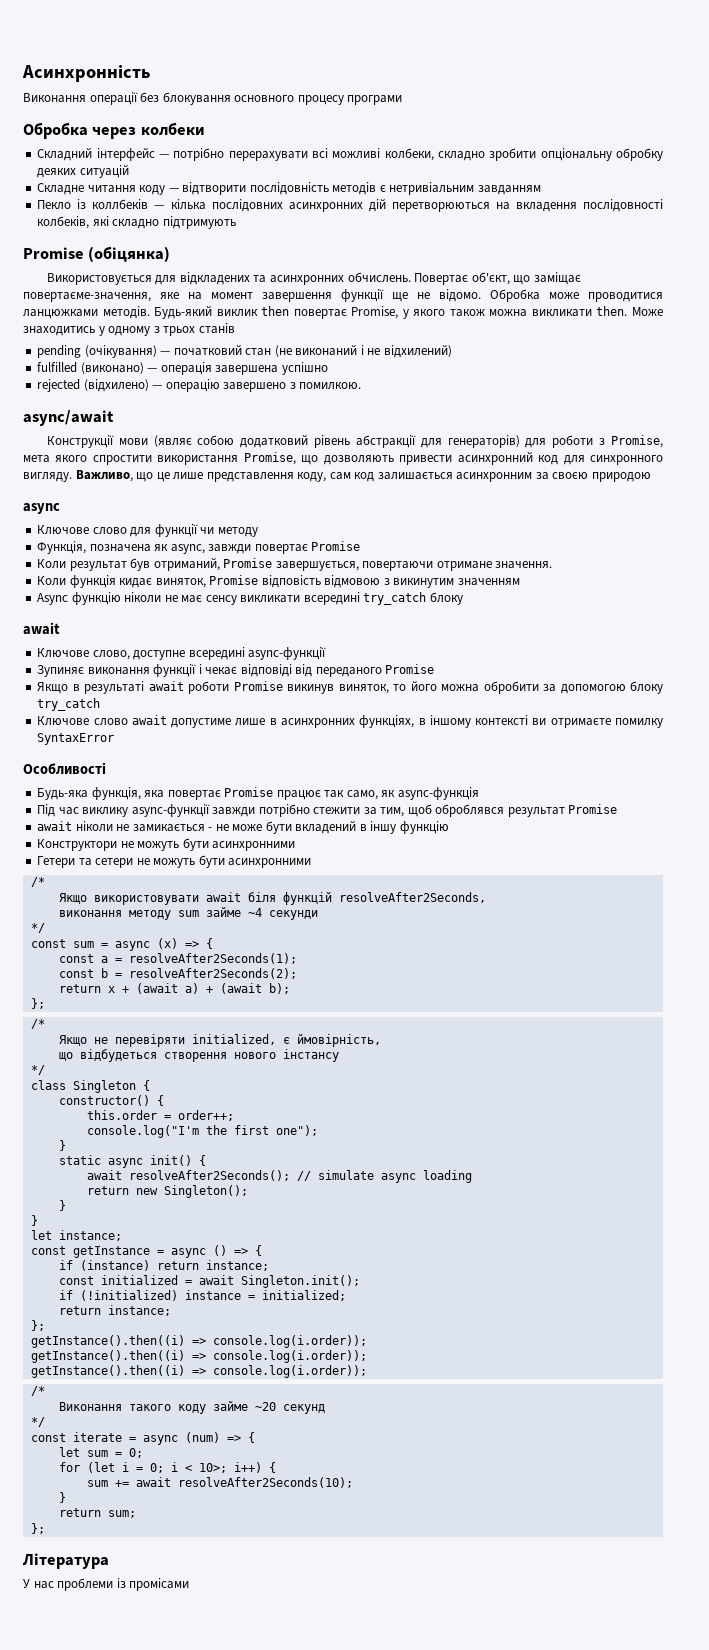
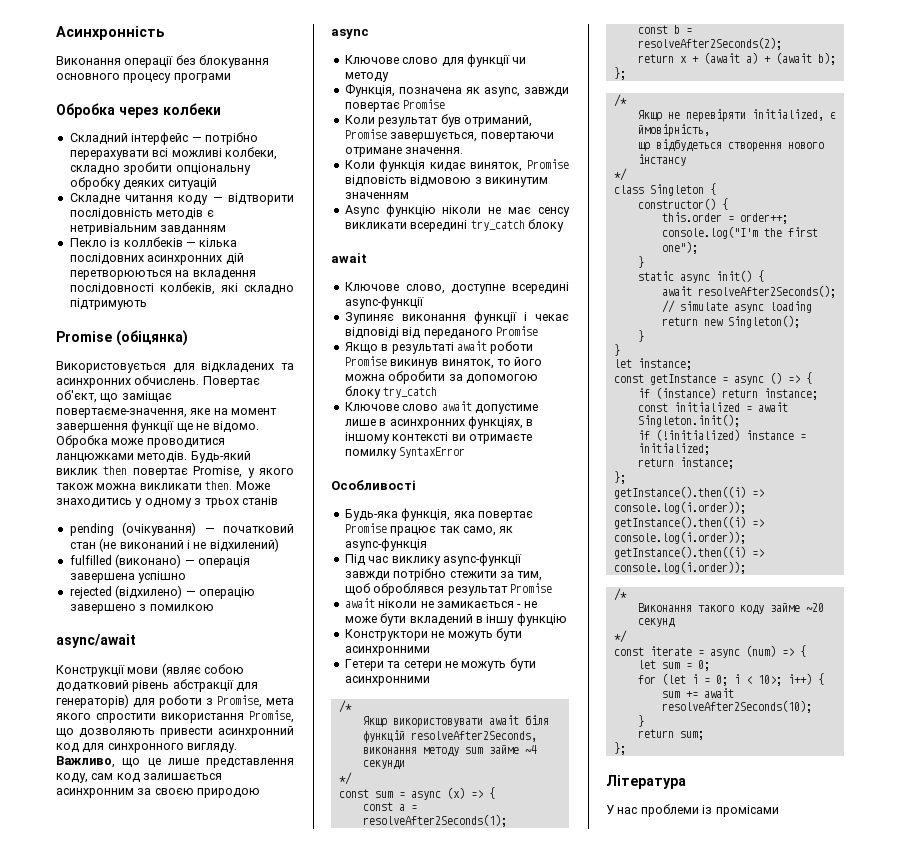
- rejected (відхилено) — операцію завершено з помилкою.
+ rejected (відхилено) — операцію завершено з помилкою

